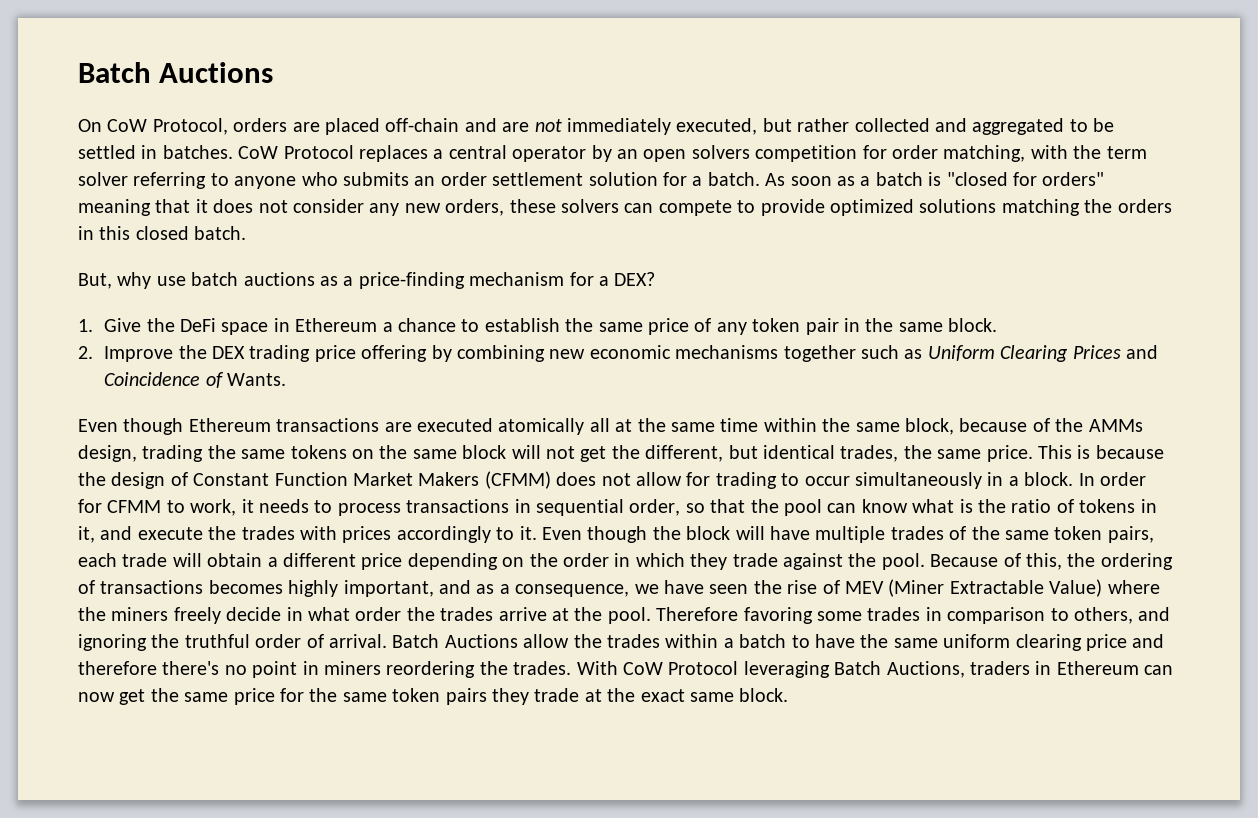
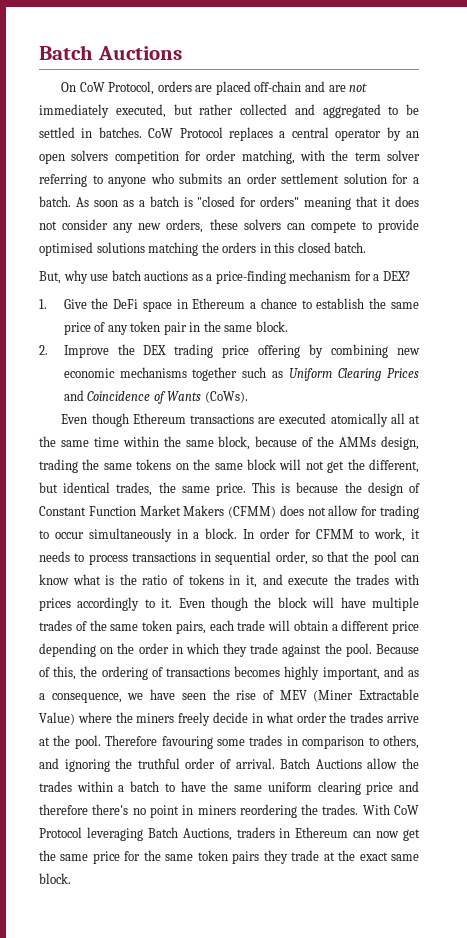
- As soon as a batch is "closed for orders" meaning that it does not consider any new orders, these solvers can compete to provide optimized solutions matching the orders in this closed batch.
+ As soon as a batch is "closed for orders" meaning that it does not consider any new orders, these solvers can compete to provide optimised solutions matching the orders in this closed batch.
- 2. Improve the DEX trading price offering by combining new economic mechanisms together such as Uniform Clearing Prices and Coincidence of Wants.
+ 2. Improve the DEX trading price offering by combining new economic mechanisms together such as Uniform Clearing Prices and Coincidence of Wants (CoWs).
- Therefore favoring some trades in comparison to others, and ignoring the truthful order of arrival.
+ Therefore favouring some trades in comparison to others, and ignoring the truthful order of arrival.

